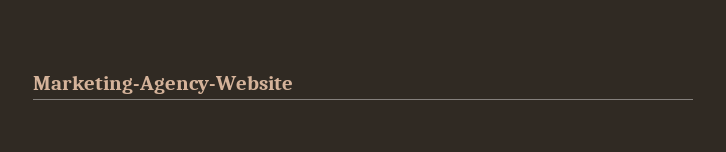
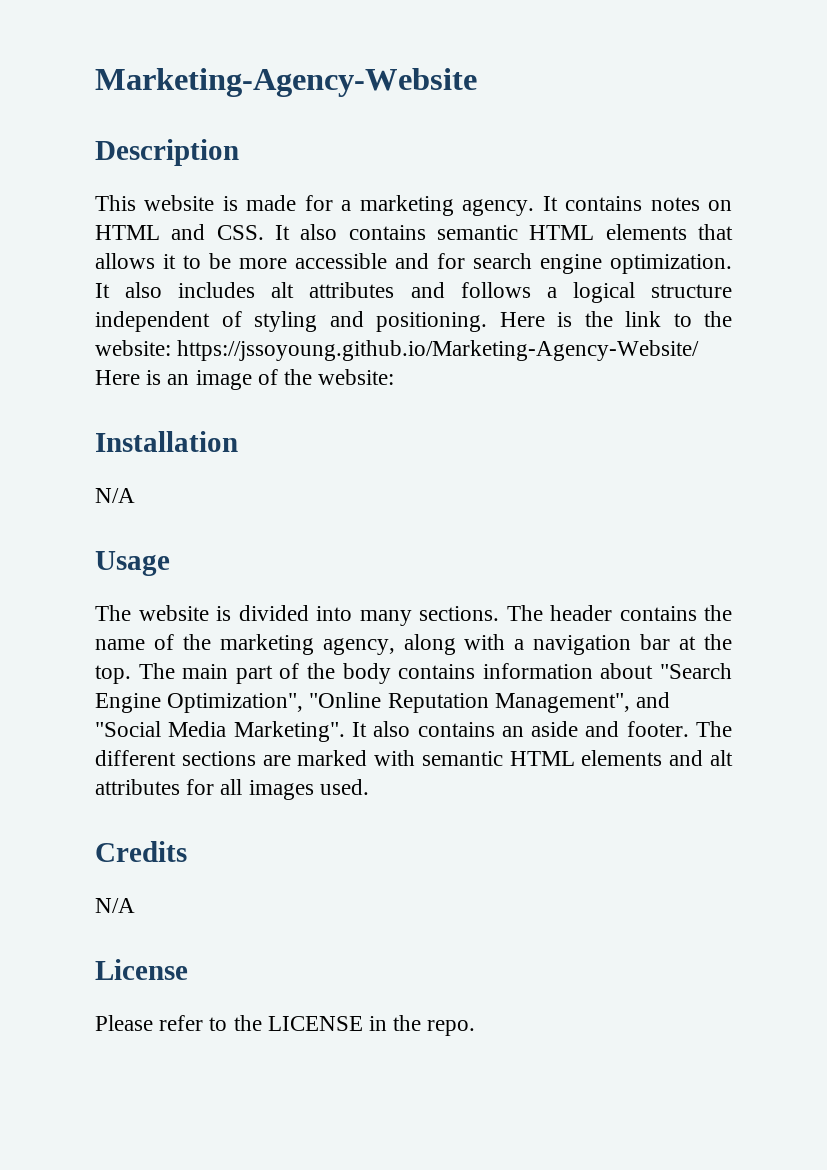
+ Description
+ This website is made for a marketing agency. It contains notes on HTML and CSS. It also contains semantic HTML elements that allows it to be more accessible and for search engine optimization. It also includes alt attributes and follows a logical structure independent of styling and positioning. Here is the link to the website: https://jssoyoung.github.io/Marketing-Agency-Website/ Here is an image of the website:
+ Installation
+ N/A
+ Usage
+ The website is divided into many sections. The header contains the name of the marketing agency, along with a navigation bar at the top. The main part of the body contains information about "Search Engine Optimization", "Online Reputation Management", and "Social Media Marketing". It also contains an aside and footer. The different sections are marked with semantic HTML elements and alt attributes for all images used.
+ Credits
+ N/A
+ License
+ Please refer to the LICENSE in the repo.

